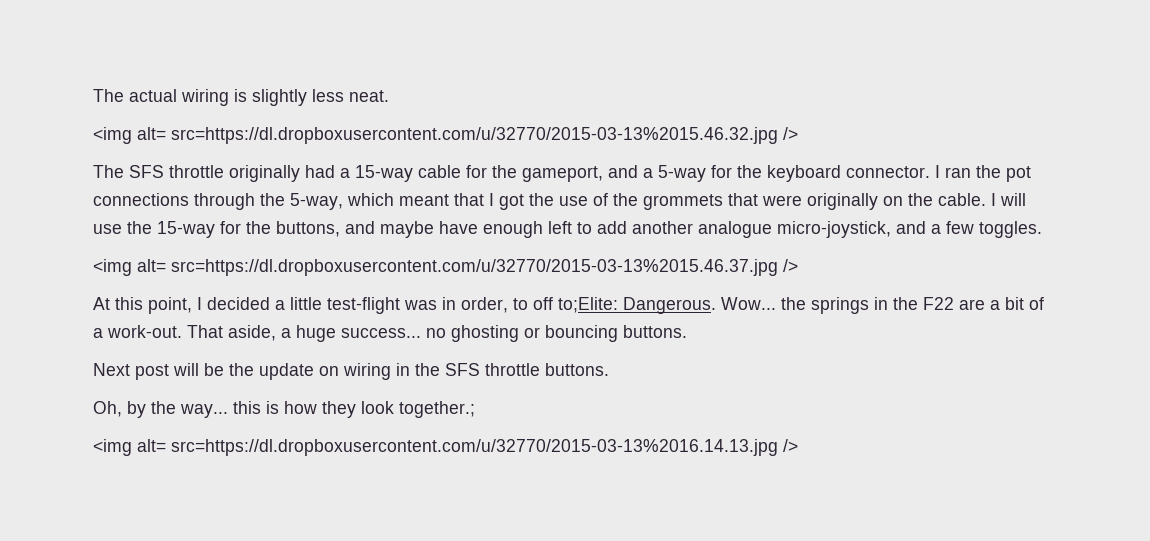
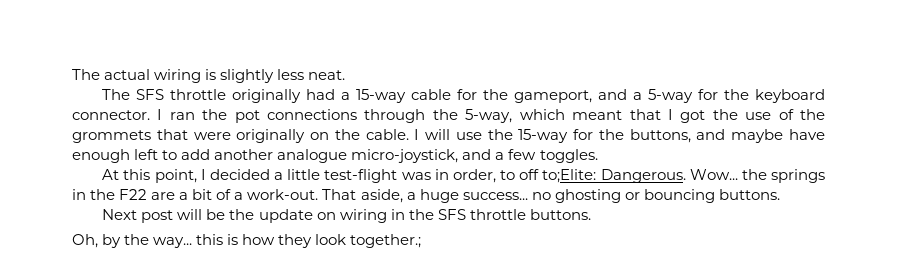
- <img alt= src=https://dl.dropboxusercontent.com/u/32770/2015-03-13%2015.46.32.jpg />
- <img alt= src=https://dl.dropboxusercontent.com/u/32770/2015-03-13%2015.46.37.jpg />
- <img alt= src=https://dl.dropboxusercontent.com/u/32770/2015-03-13%2016.14.13.jpg />

